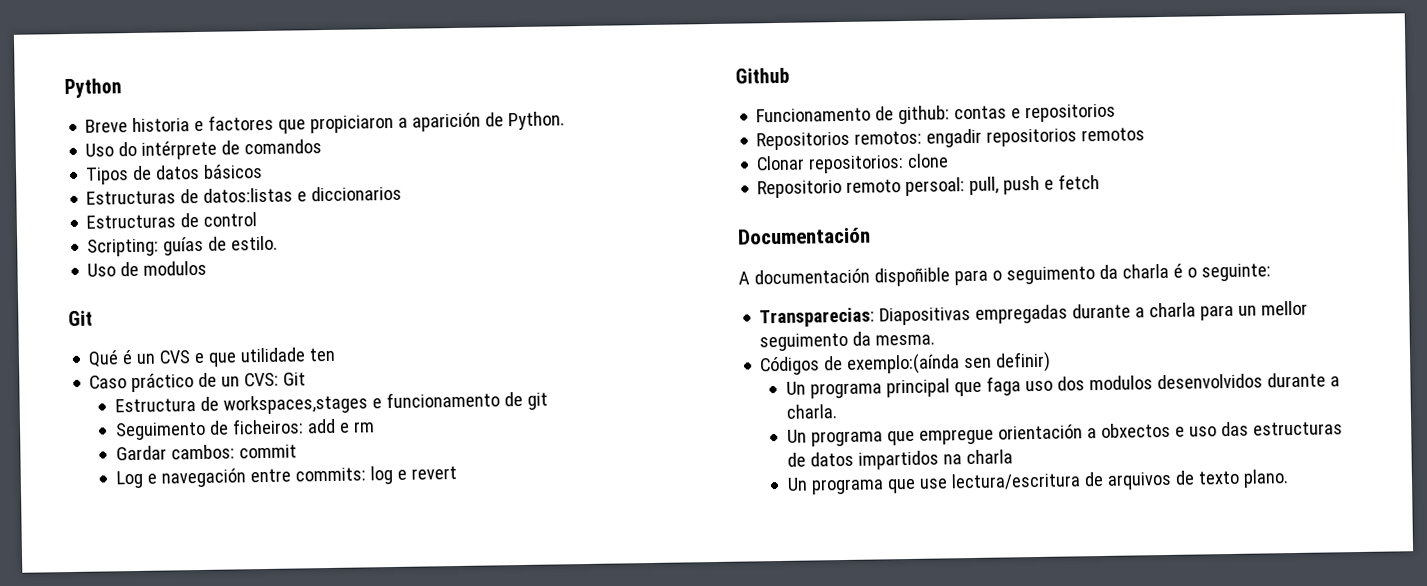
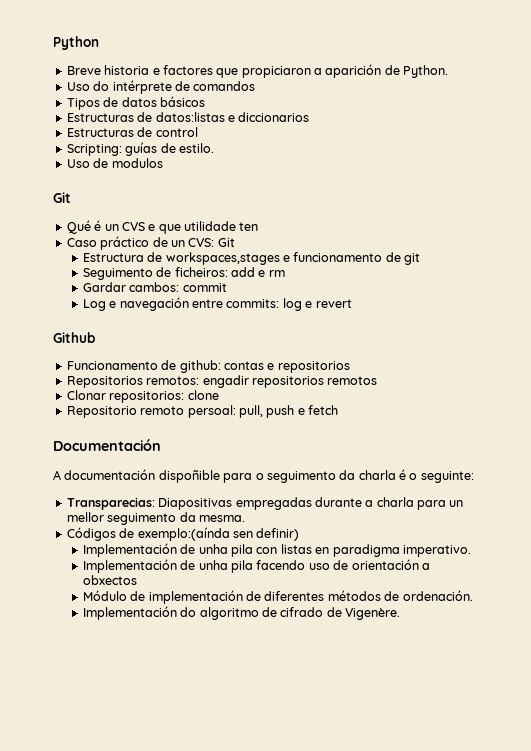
- Un programa principal que faga uso dos modulos desenvolvidos durante a charla.
- Un programa que empregue orientación a obxectos e uso das estructuras de datos impartidos na charla
- Un programa que use lectura/escritura de arquivos de texto plano.
+ Implementación de unha pila con listas en paradigma imperativo.
+ Implementación de unha pila facendo uso de orientación a obxectos
+ Módulo de implementación de diferentes métodos de ordenación.
+ Implementación do algoritmo de cifrado de Vigenère.

